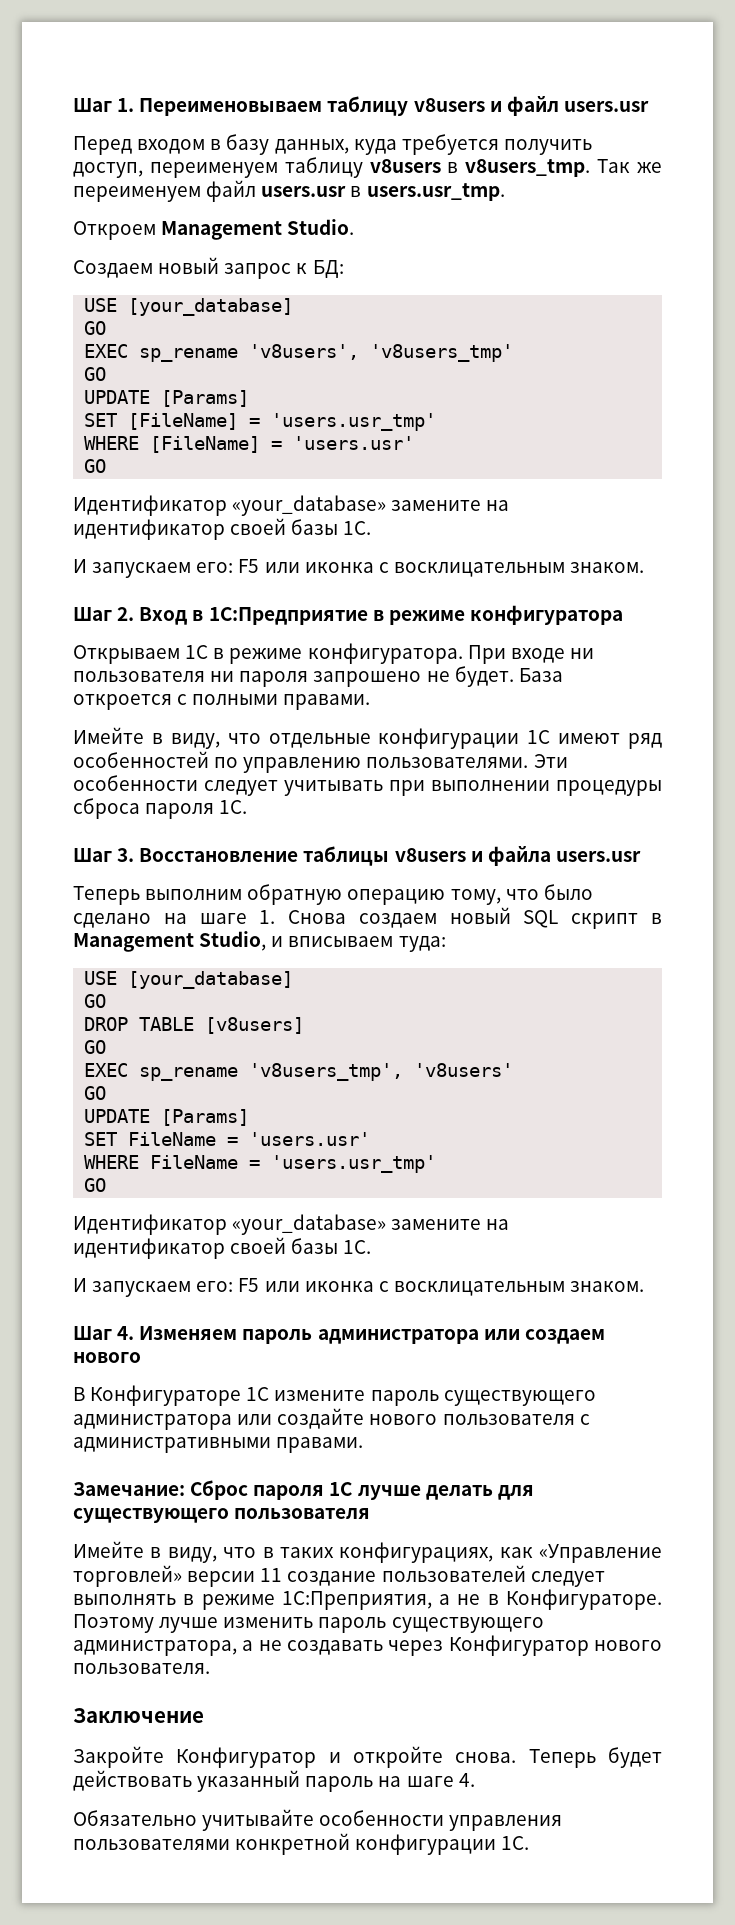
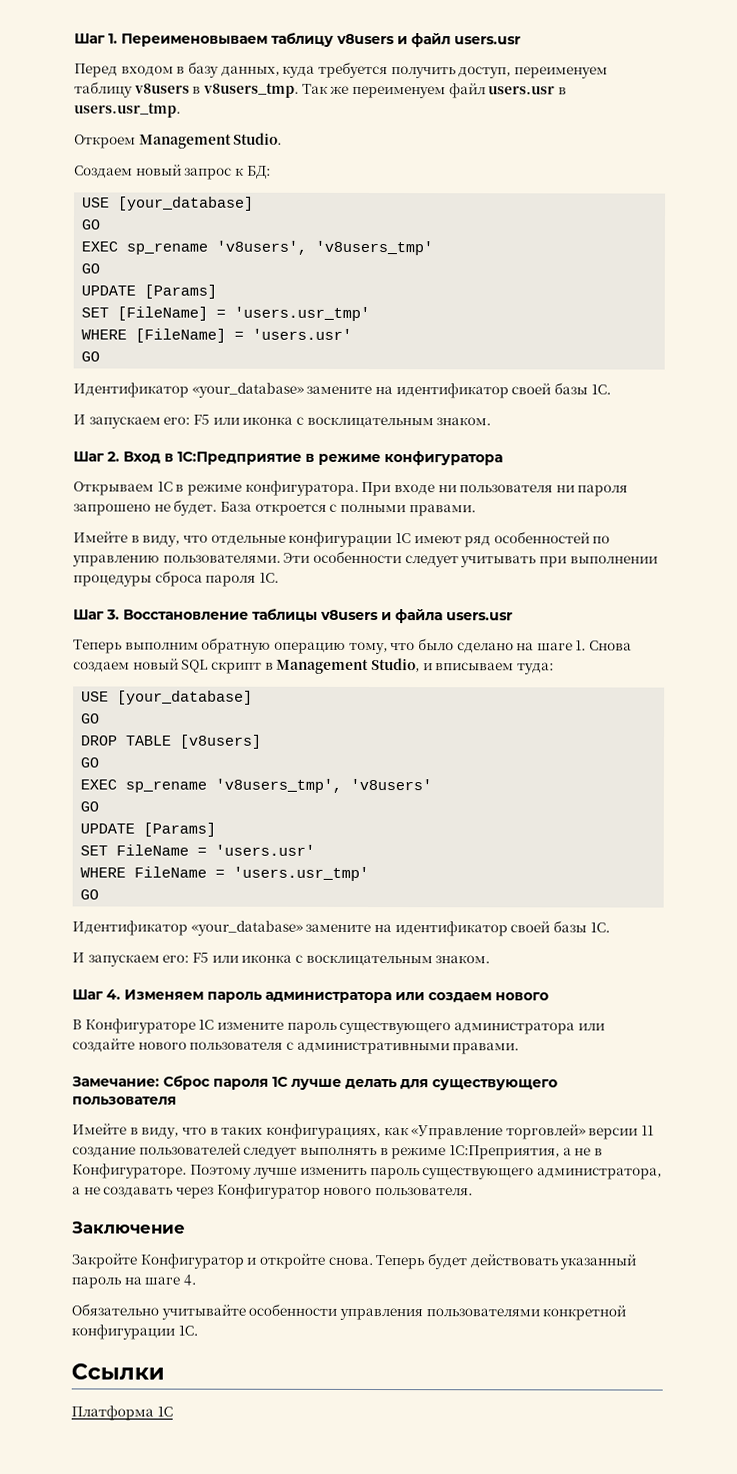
+ Ссылки
+ Платформа 1С

